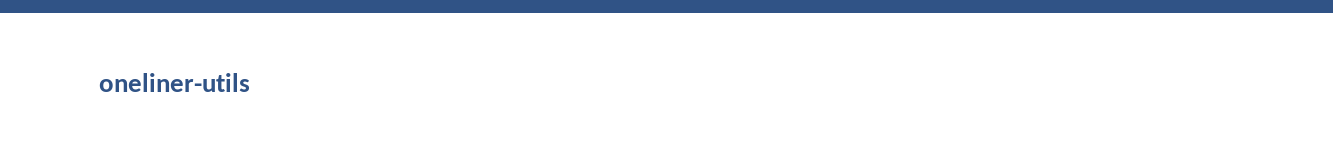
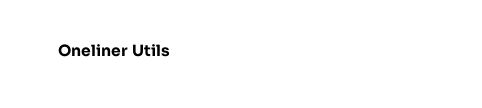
- oneliner-utils
+ Oneliner Utils

